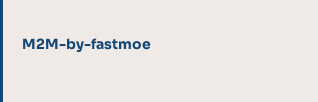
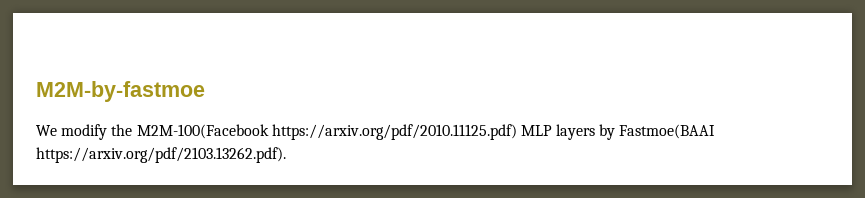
+ We modify the M2M-100(Facebook https://arxiv.org/pdf/2010.11125.pdf) MLP layers by Fastmoe(BAAI https://arxiv.org/pdf/2103.13262.pdf).

